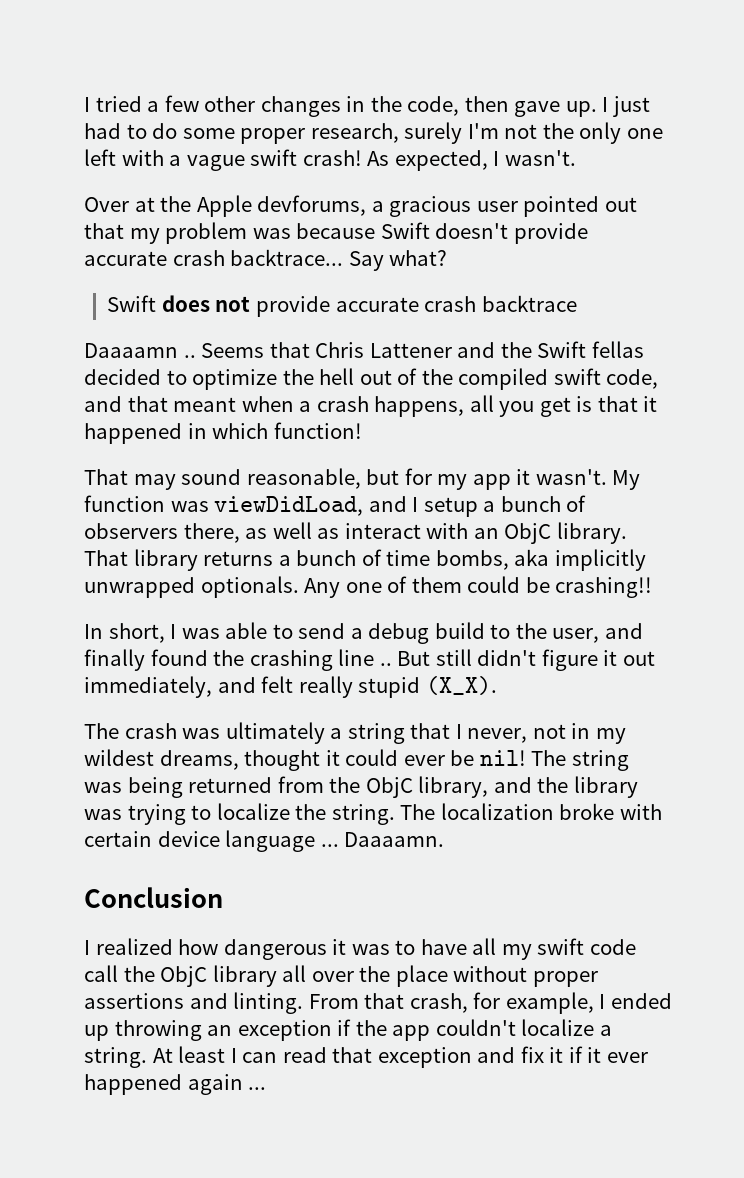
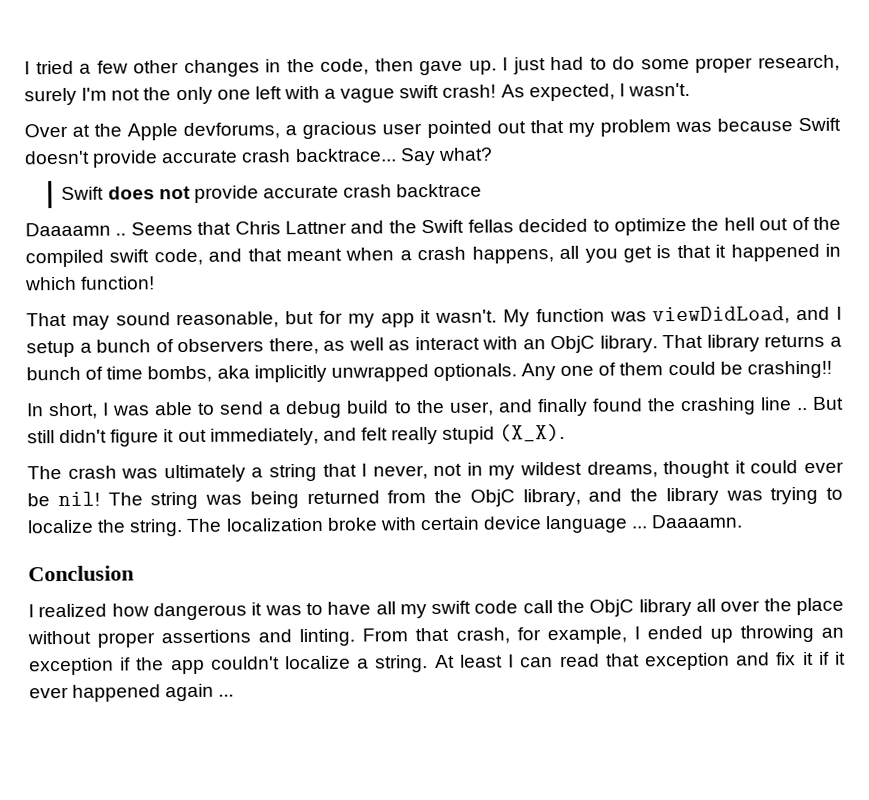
- Seems that Chris Lattener and the Swift fellas decided to optimize the hell out of the compiled swift code, and that meant when a crash happens, all you get is that it happened in which function!
+ Seems that Chris Lattner and the Swift fellas decided to optimize the hell out of the compiled swift code, and that meant when a crash happens, all you get is that it happened in which function!

